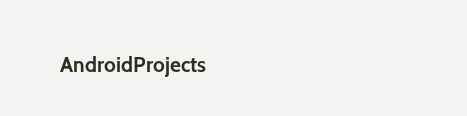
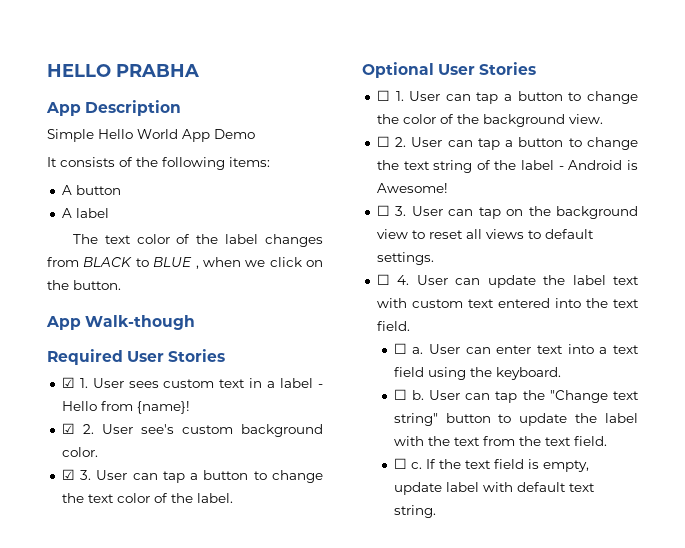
- AndroidProjects
+ HELLO PRABHA
+ App Description
+ Simple Hello World App Demo
+ It consists of the following items:
+ A button
+ A label
+ The text color of the label changes from BLACK to BLUE , when we click on the button.
+ App Walk-though
+ Required User Stories
+ ☑ 1. User sees custom text in a label - Hello from {name}!
+ ☑ 2. User see's custom background color.
+ ☑ 3. User can tap a button to change the text color of the label.
+ Optional User Stories
+ ☐ 1. User can tap a button to change the color of the background view.
+ ☐ 2. User can tap a button to change the text string of the label - Android is Awesome!
+ ☐ 3. User can tap on the background view to reset all views to default settings.
+ ☐ 4. User can update the label text with custom text entered into the text field.
+ ☐ a. User can enter text into a text field using the keyboard.
+ ☐ b. User can tap the "Change text string" button to update the label with the text from the text field.
+ ☐ c. If the text field is empty, update label with default text string.

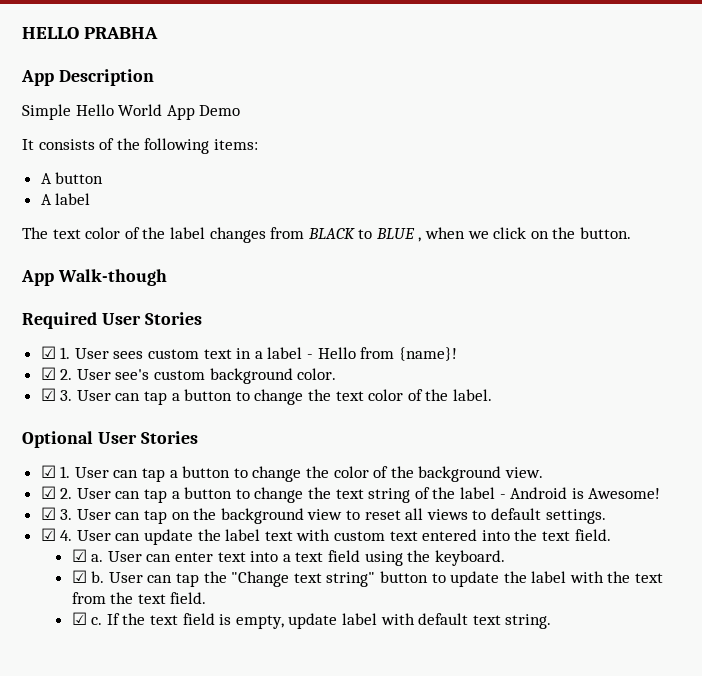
- ☐ 1. User can tap a button to change the color of the background view.
+ ☑ 1. User can tap a button to change the color of the background view.
- ☐ 2. User can tap a button to change the text string of the label - Android is Awesome!
+ ☑ 2. User can tap a button to change the text string of the label - Android is Awesome!
- ☐ 3. User can tap on the background view to reset all views to default settings.
+ ☑ 3. User can tap on the background view to reset all views to default settings.
- ☐ 4. User can update the label text with custom text entered into the text field.
+ ☑ 4. User can update the label text with custom text entered into the text field.
- ☐ a.
+ ☑ a.
- ☐ b.
+ ☑ b.
- ☐ c.
+ ☑ c.

